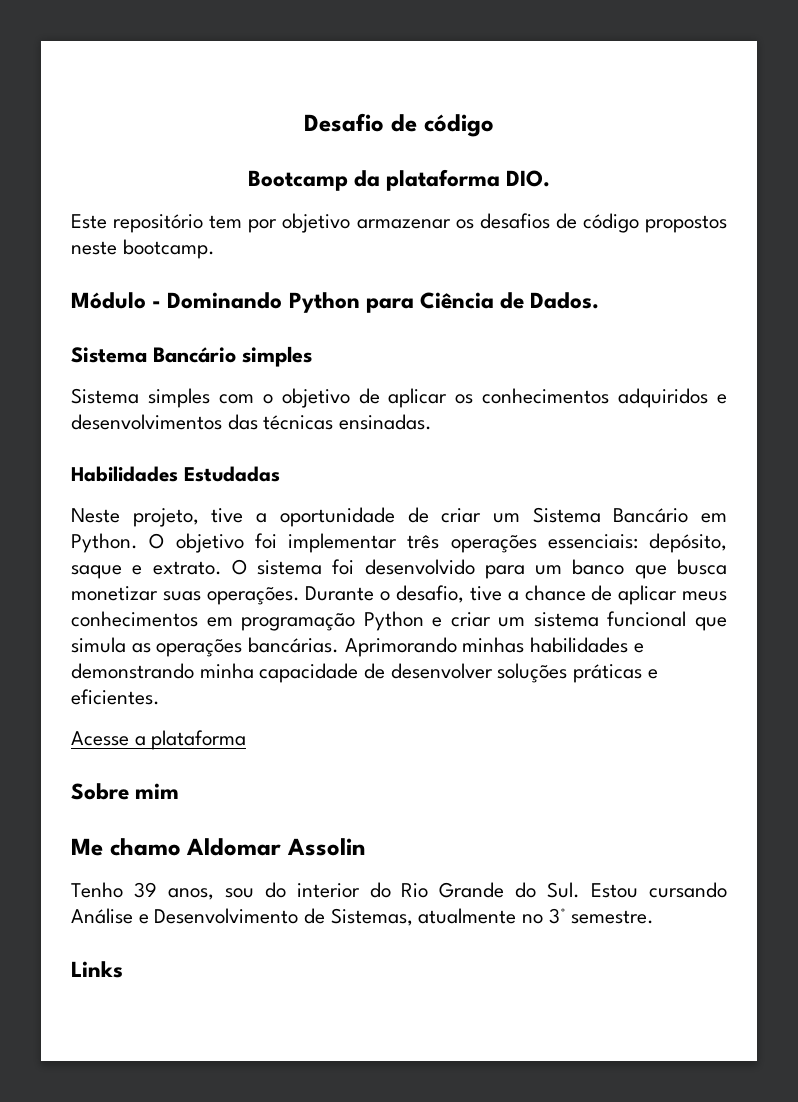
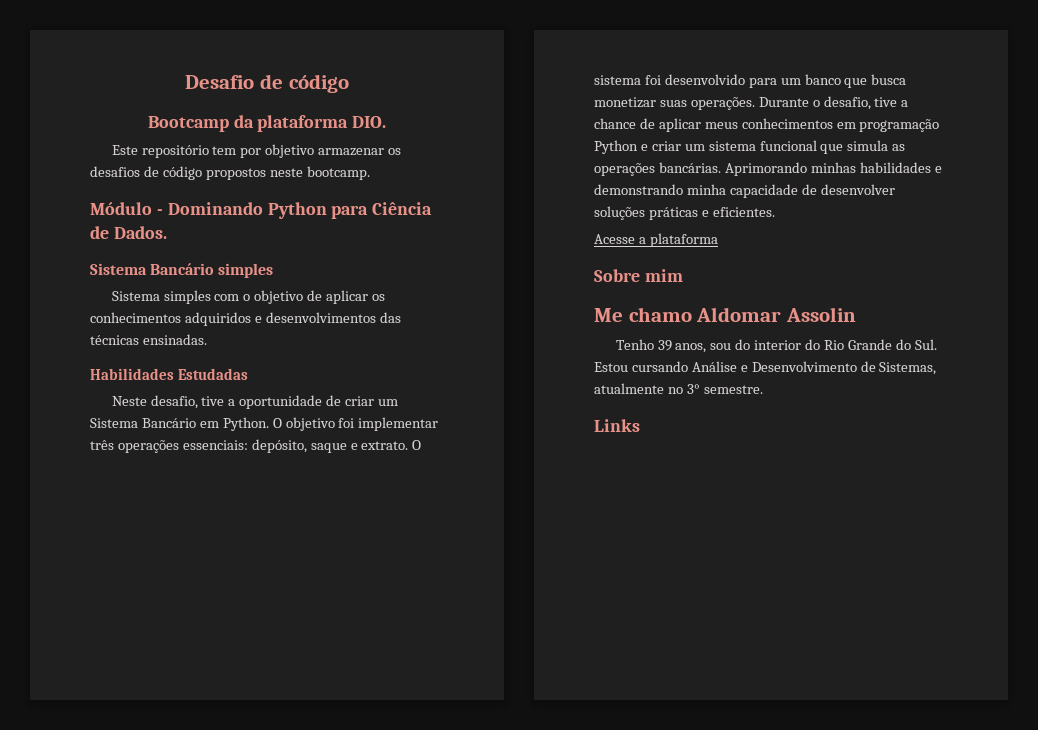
- Neste projeto, tive a oportunidade de criar um Sistema Bancário em Python.
+ Neste desafio, tive a oportunidade de criar um Sistema Bancário em Python.

